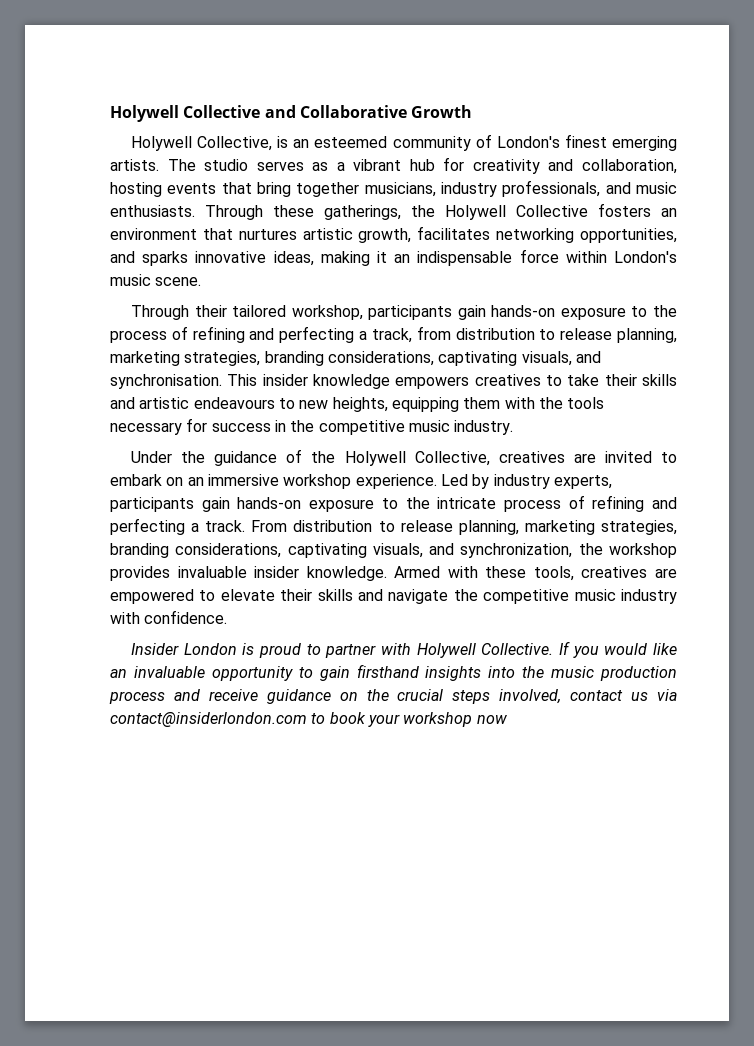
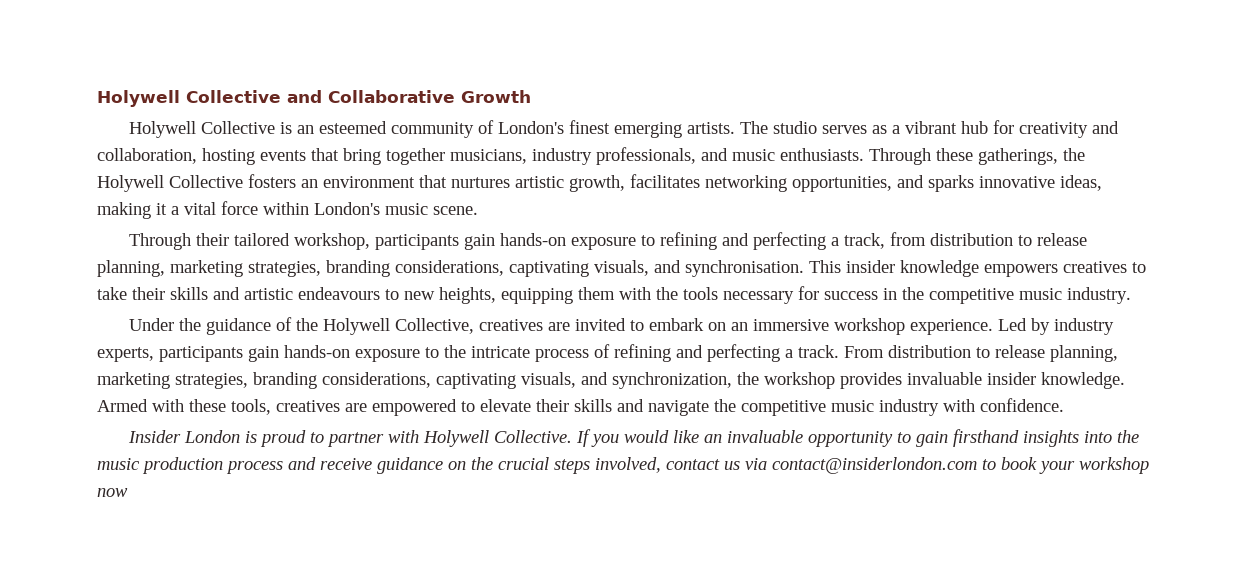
- Holywell Collective, is an esteemed community of London's finest emerging artists.
+ Holywell Collective is an esteemed community of London's finest emerging artists.
- Through these gatherings, the Holywell Collective fosters an environment that nurtures artistic growth, facilitates networking opportunities, and sparks innovative ideas, making it an indispensable force within London's music scene.
+ Through these gatherings, the Holywell Collective fosters an environment that nurtures artistic growth, facilitates networking opportunities, and sparks innovative ideas, making it a vital force within London's music scene.
- Through their tailored workshop, participants gain hands-on exposure to the process of refining and perfecting a track, from distribution to release planning, marketing strategies, branding considerations, captivating visuals, and synchronisation.
+ Through their tailored workshop, participants gain hands-on exposure to refining and perfecting a track, from distribution to release planning, marketing strategies, branding considerations, captivating visuals, and synchronisation.

